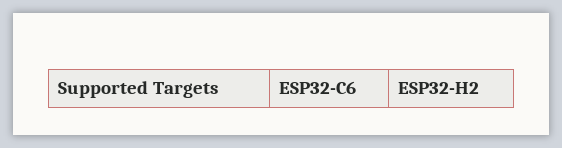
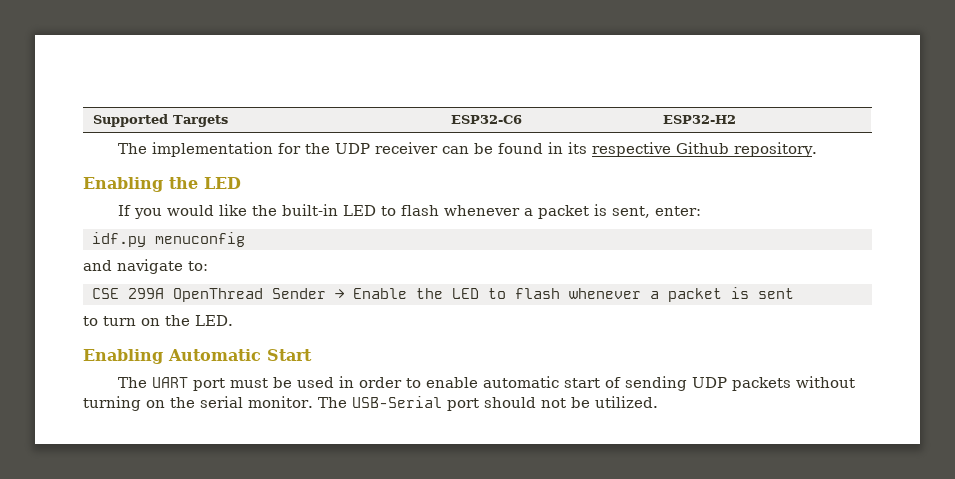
+ The implementation for the UDP receiver can be found in its respective Github repository.
+ Enabling the LED
+ If you would like the built-in LED to flash whenever a packet is sent, enter:
+ idf.py menuconfig
+ and navigate to:
+ CSE 299A OpenThread Sender → Enable the LED to flash whenever a packet is sent
+ to turn on the LED.
+ Enabling Automatic Start
+ The UART port must be used in order to enable automatic start of sending UDP packets without turning on the serial monitor. The USB-Serial port should not be utilized.

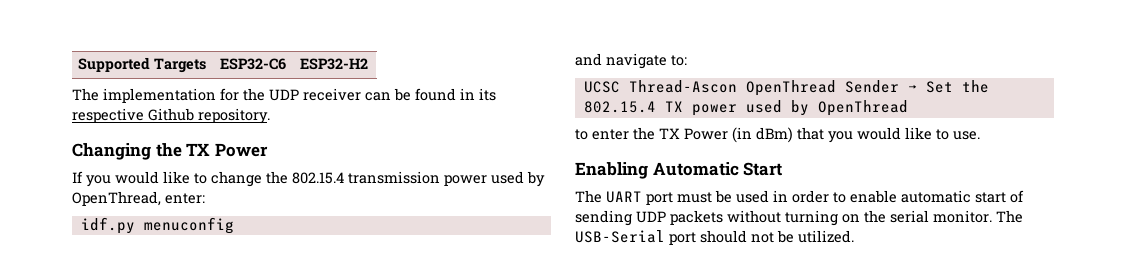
- Enabling the LED
+ Changing the TX Power
- If you would like the built-in LED to flash whenever a packet is sent, enter:
+ If you would like to change the 802.15.4 transmission power used by OpenThread, enter:
- CSE 299A OpenThread Sender → Enable the LED to flash whenever a packet is sent
- to turn on the LED.
+ UCSC Thread-Ascon OpenThread Sender → Set the 802.15.4 TX power used by OpenThread
+ to enter the TX Power (in dBm) that you would like to use.

